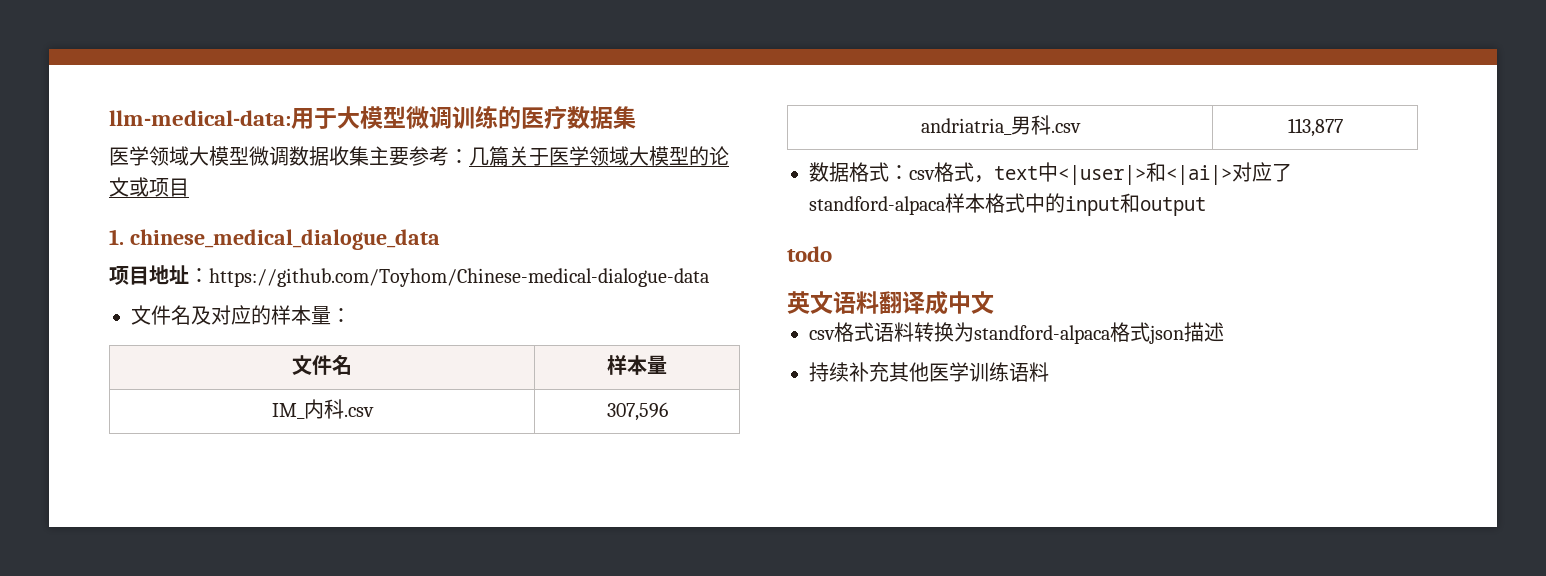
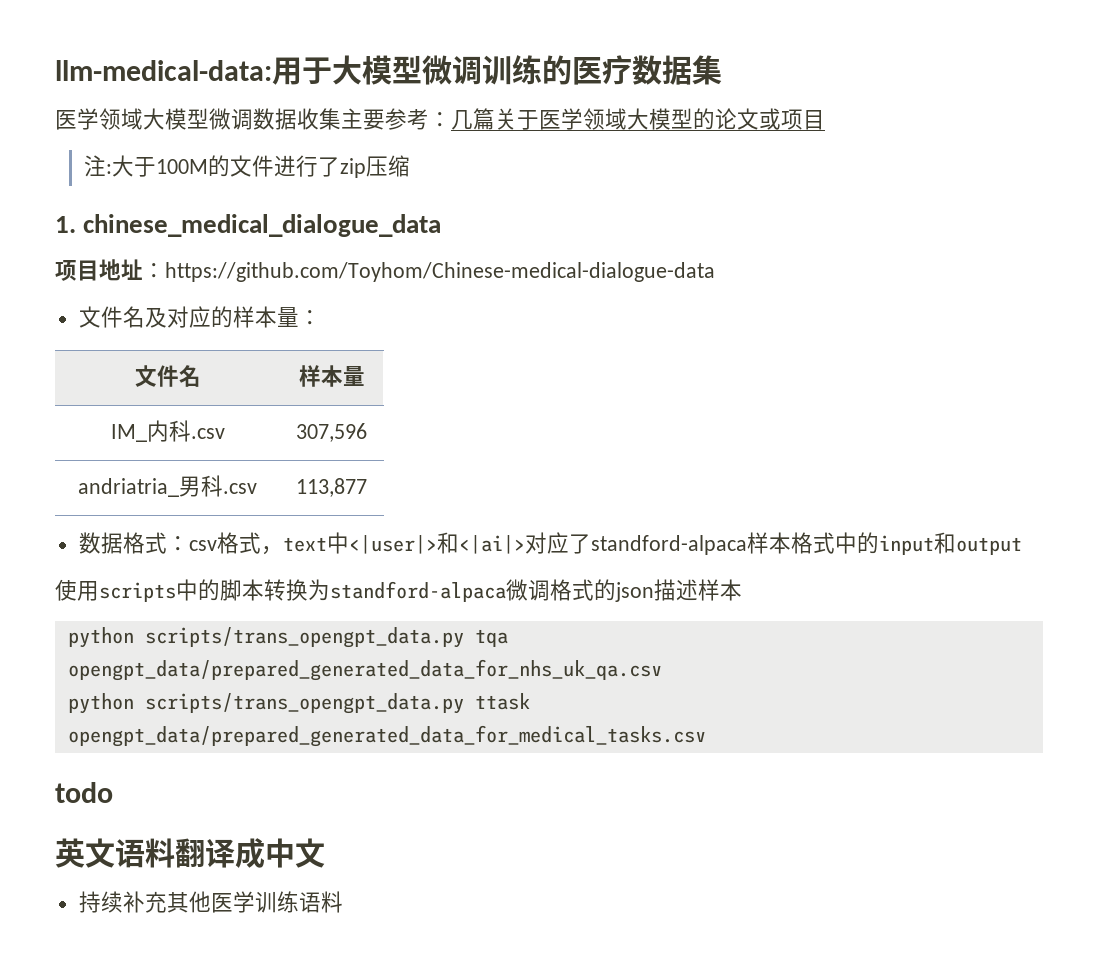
+ 注:大于100M的文件进行了zip压缩
+ 使用scripts中的脚本转换为standford-alpaca微调格式的json描述样本
+ python scripts/trans_opengpt_data.py tqa opengpt_data/prepared_generated_data_for_nhs_uk_qa.csv
+ python scripts/trans_opengpt_data.py ttask opengpt_data/prepared_generated_data_for_medical_tasks.csv
- csv格式语料转换为standford-alpaca格式json描述

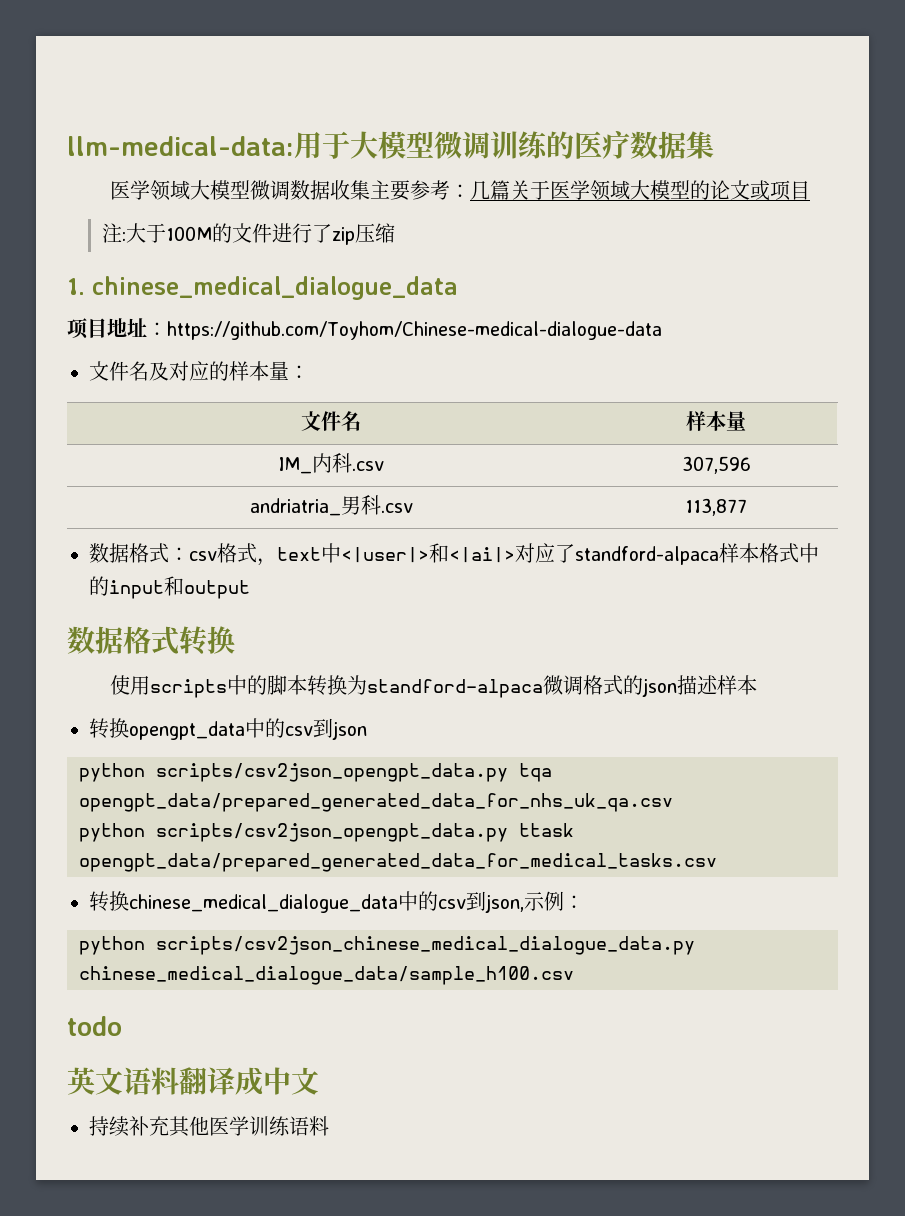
+ 数据格式转换
- python scripts/trans_opengpt_data.py tqa opengpt_data/prepared_generated_data_for_nhs_uk_qa.csv
+ 转换opengpt_data中的csv到json
+ python scripts/csv2json_opengpt_data.py tqa opengpt_data/prepared_generated_data_for_nhs_uk_qa.csv
- python scripts/trans_opengpt_data.py ttask opengpt_data/prepared_generated_data_for_medical_tasks.csv
+ python scripts/csv2json_opengpt_data.py ttask opengpt_data/prepared_generated_data_for_medical_tasks.csv
+ 转换chinese_medical_dialogue_data中的csv到json,示例：
+ python scripts/csv2json_chinese_medical_dialogue_data.py chinese_medical_dialogue_data/sample_h100.csv

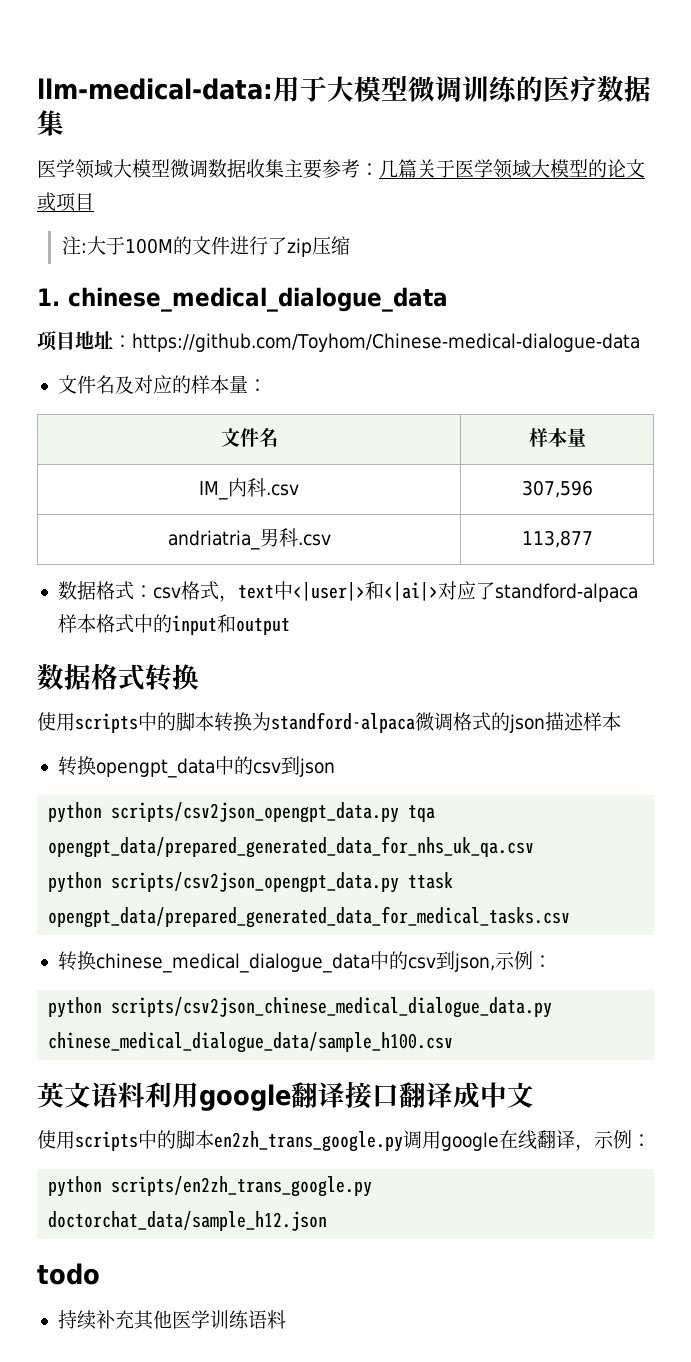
- todo
- 英文语料翻译成中文
+ 英文语料利用google翻译接口翻译成中文
+ 使用scripts中的脚本en2zh_trans_google.py调用google在线翻译，示例：
+ python scripts/en2zh_trans_google.py doctorchat_data/sample_h12.json
+ todo

